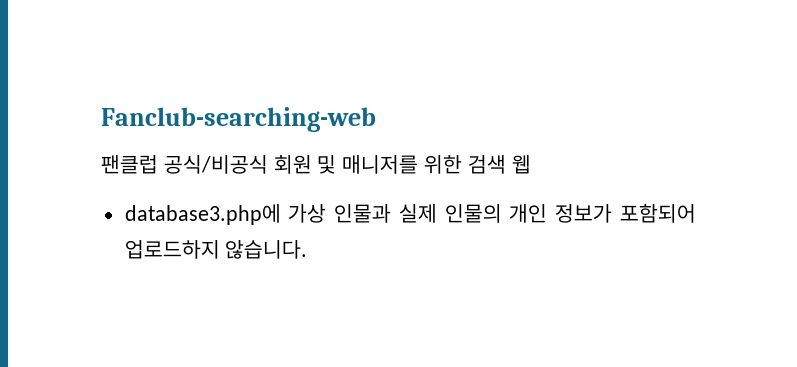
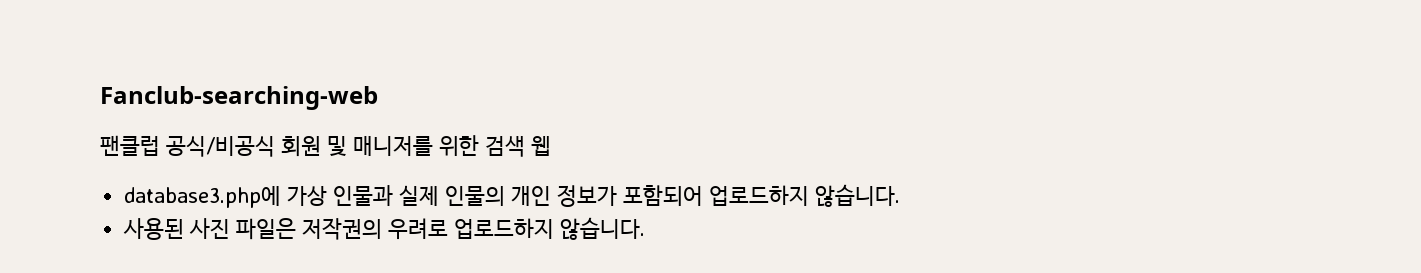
+ 사용된 사진 파일은 저작권의 우려로 업로드하지 않습니다.

